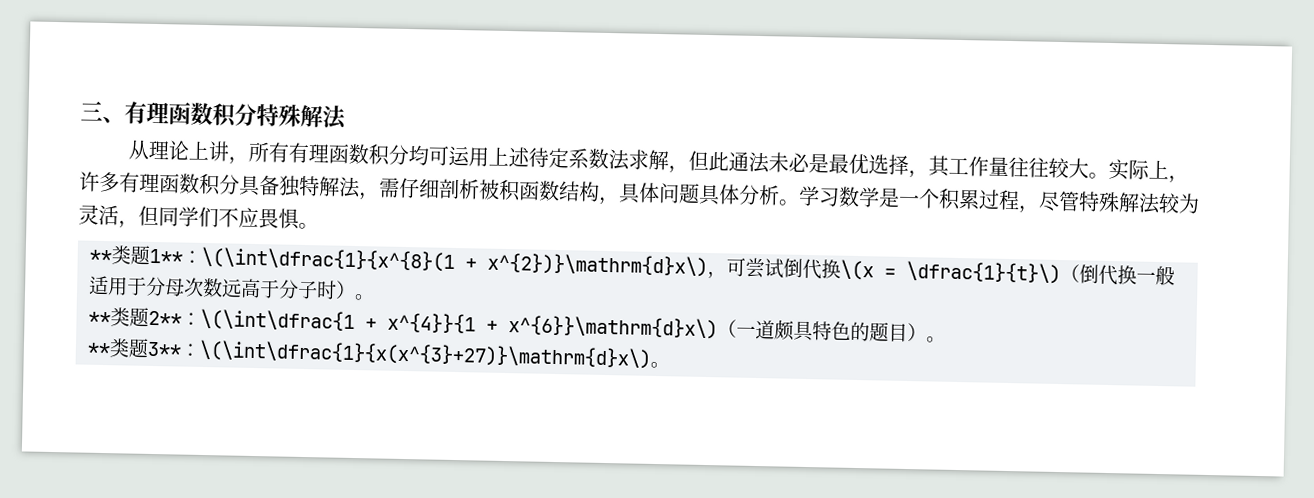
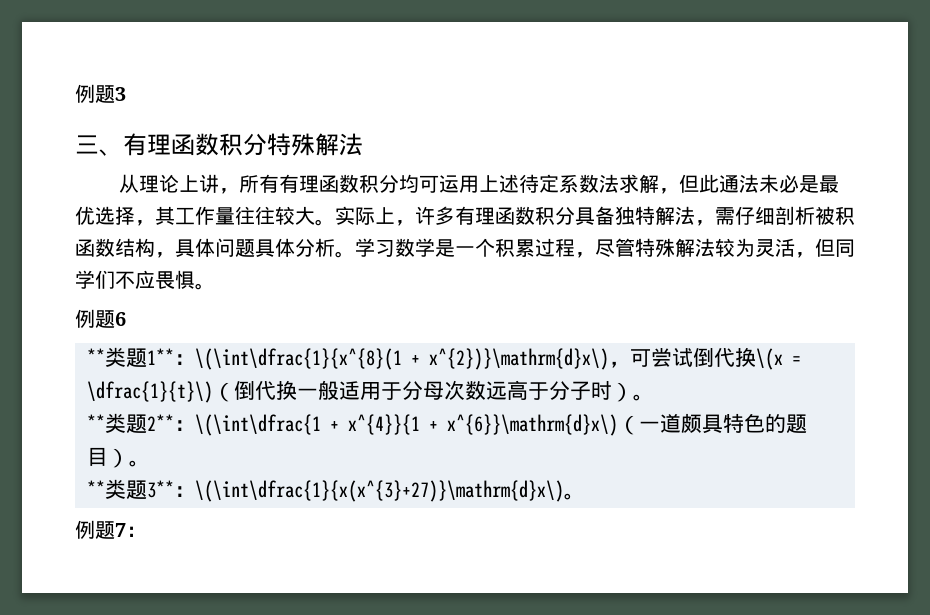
+ 例题3
+ 例题6
+ 例题7：

